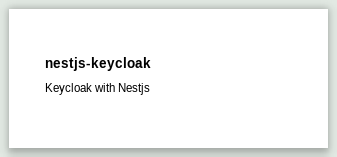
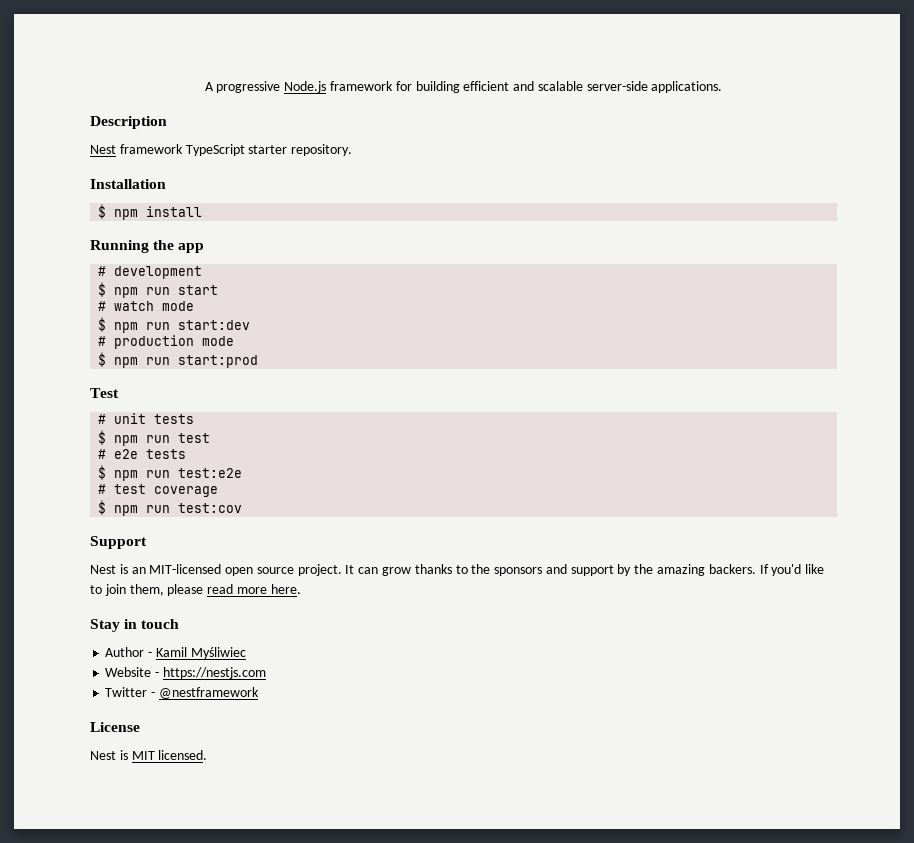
- nestjs-keycloak
- Keycloak with Nestjs
+ A progressive Node.js framework for building efficient and scalable server-side applications.
+ Description
+ Nest framework TypeScript starter repository.
+ Installation
+ $ npm install
+ Running the app
+ # development
+ $ npm run start
+ # watch mode
+ $ npm run start:dev
+ # production mode
+ $ npm run start:prod
+ Test
+ # unit tests
+ $ npm run test
+ # e2e tests
+ $ npm run test:e2e
+ # test coverage
+ $ npm run test:cov
+ Support
+ Nest is an MIT-licensed open source project. It can grow thanks to the sponsors and support by the amazing backers. If you'd like to join them, please read more here.
+ Stay in touch
+ Author - Kamil Myśliwiec
+ Website - https://nestjs.com
+ Twitter - @nestframework
+ License
+ Nest is MIT licensed.

